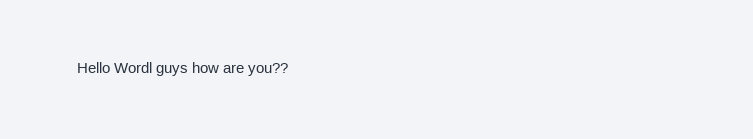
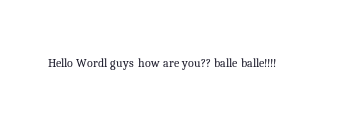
- Hello Wordl guys how are you??
+ Hello Wordl guys how are you?? balle balle!!!!

